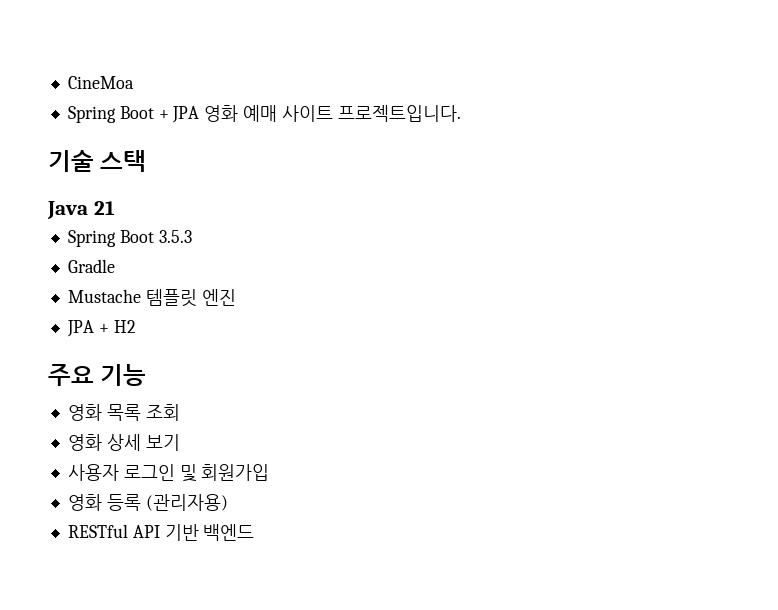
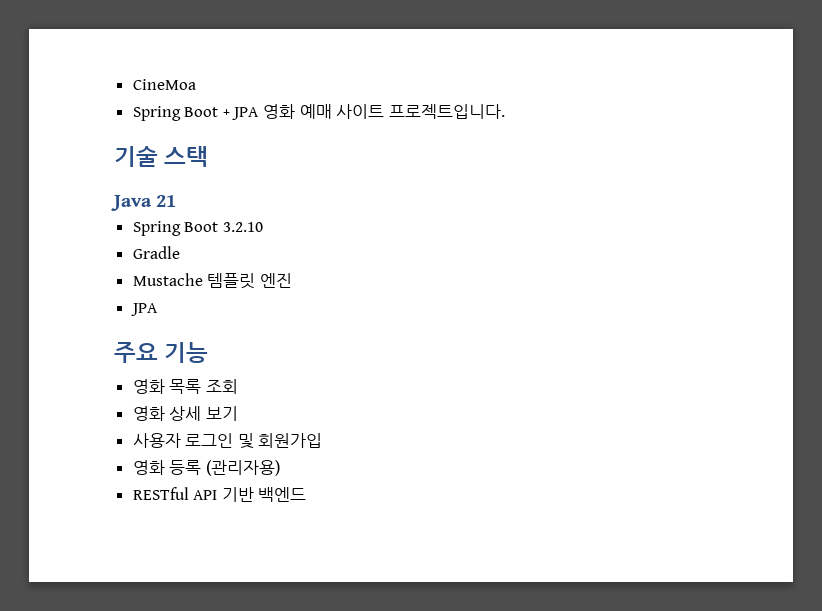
- Spring Boot 3.5.3
+ Spring Boot 3.2.10
  Mustache 템플릿 엔진
- JPA + H2
+ JPA

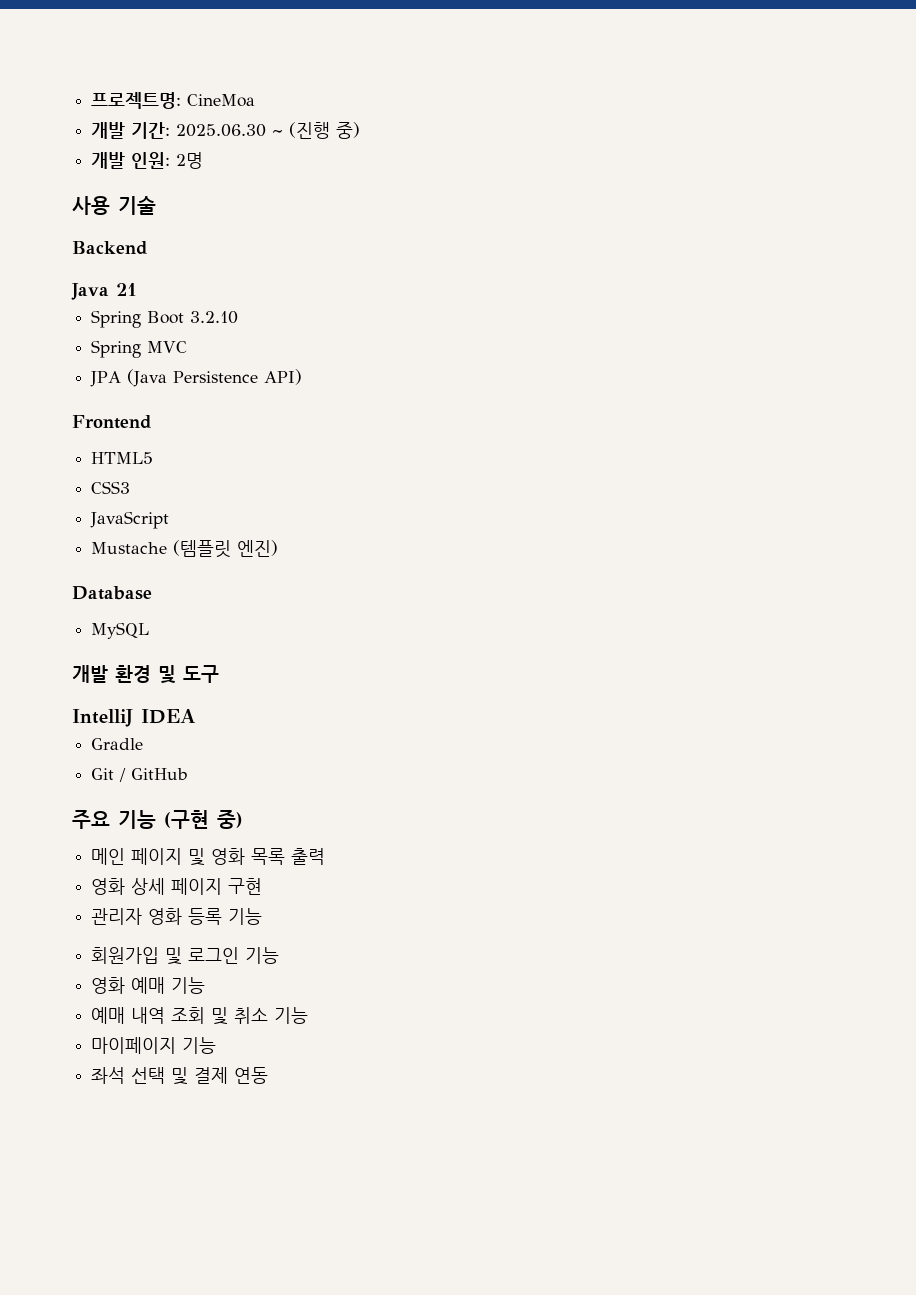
- CineMoa
+ 프로젝트명: CineMoa
- Spring Boot + JPA 영화 예매 사이트 프로젝트입니다.
- 기술 스택
+ 개발 기간: 2025.06.30 ~ (진행 중)
+ 개발 인원: 2명
+ 사용 기술
+ Backend
+ Spring MVC
+ JPA (Java Persistence API)
+ Frontend
+ HTML5
+ CSS3
+ JavaScript
+ Mustache (템플릿 엔진)
+ Database
+ MySQL
+ 개발 환경 및 도구
+ IntelliJ IDEA
  Gradle
- Mustache 템플릿 엔진
- JPA
- 주요 기능
- 영화 목록 조회
+ Git / GitHub
+ 주요 기능 (구현 중)
+ 메인 페이지 및 영화 목록 출력
- 영화 상세 보기
- 사용자 로그인 및 회원가입
- 영화 등록 (관리자용)
- RESTful API 기반 백엔드
+ 영화 상세 페이지 구현
+ 관리자 영화 등록 기능
+ 회원가입 및 로그인 기능
+ 영화 예매 기능
+ 예매 내역 조회 및 취소 기능
+ 마이페이지 기능
+ 좌석 선택 및 결제 연동

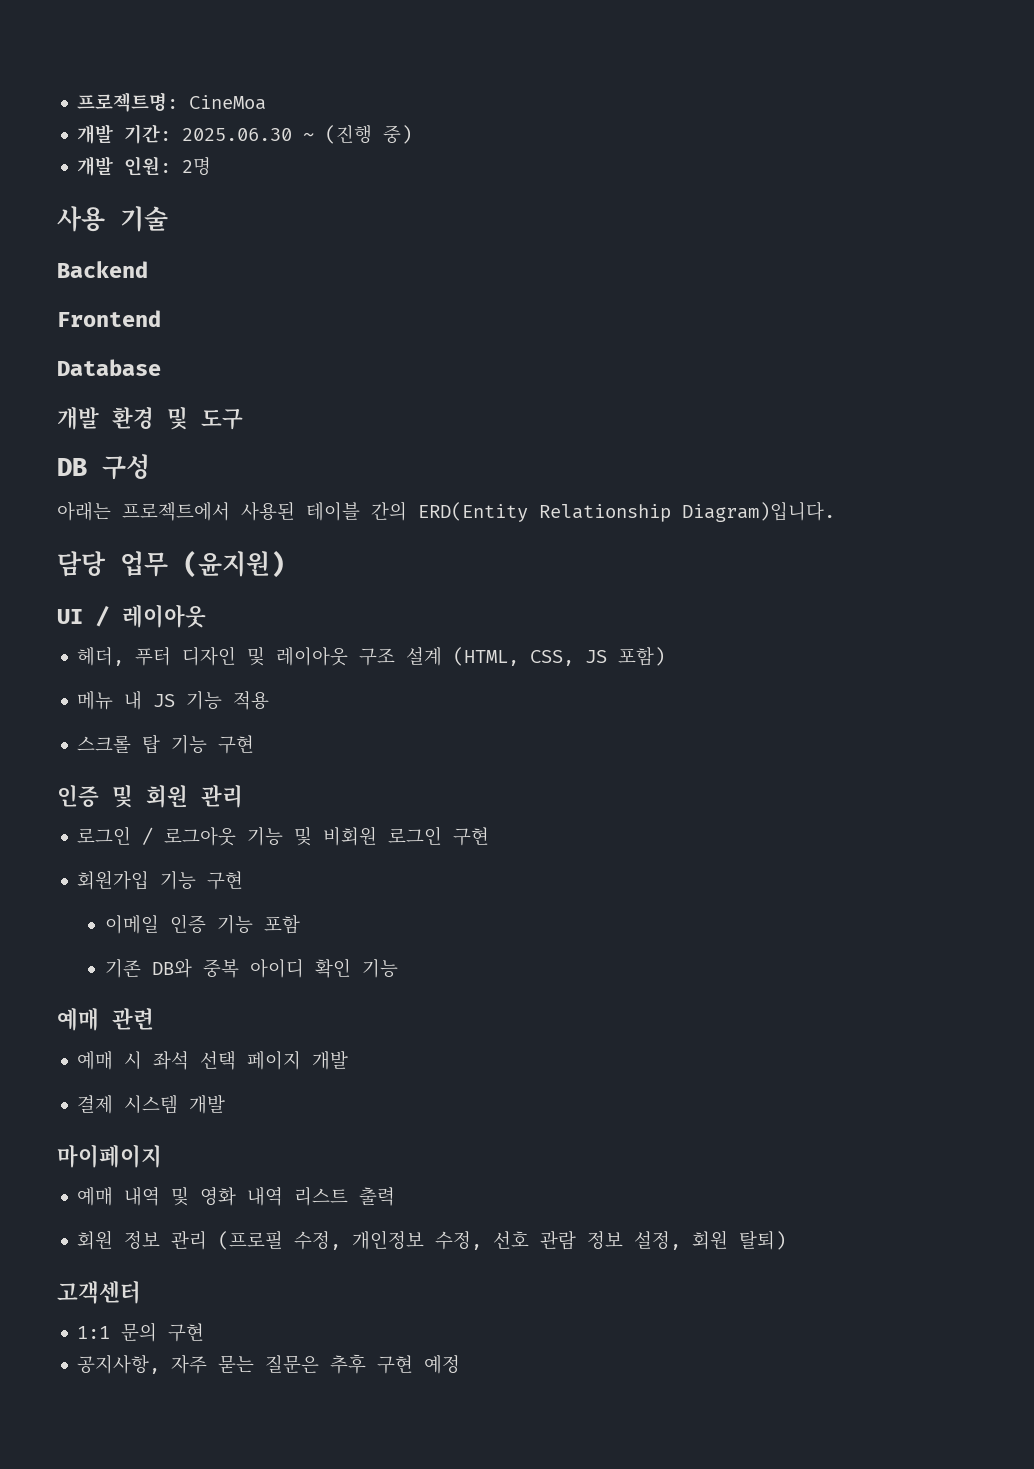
- Java 21
- Spring Boot 3.2.10
- Spring MVC
- JPA (Java Persistence API)
  Frontend
- HTML5
- CSS3
- JavaScript
- Mustache (템플릿 엔진)
- MySQL
- IntelliJ IDEA
- Gradle
- Git / GitHub
- 주요 기능 (구현 중)
- 메인 페이지 및 영화 목록 출력
- 영화 상세 페이지 구현
- 관리자 영화 등록 기능
+ DB 구성
+ 아래는 프로젝트에서 사용된 테이블 간의 ERD(Entity Relationship Diagram)입니다.
+ 담당 업무 (윤지원)
+ UI / 레이아웃
+ 헤더, 푸터 디자인 및 레이아웃 구조 설계 (HTML, CSS, JS 포함)
+ 메뉴 내 JS 기능 적용
+ 스크롤 탑 기능 구현
+ 인증 및 회원 관리
+ 로그인 / 로그아웃 기능 및 비회원 로그인 구현
- 회원가입 및 로그인 기능
- 영화 예매 기능
- 예매 내역 조회 및 취소 기능
- 마이페이지 기능
- 좌석 선택 및 결제 연동
+ 회원가입 기능 구현
+ 이메일 인증 기능 포함
+ 기존 DB와 중복 아이디 확인 기능
+ 예매 관련
+ 예매 시 좌석 선택 페이지 개발
+ 결제 시스템 개발
+ 마이페이지
+ 예매 내역 및 영화 내역 리스트 출력
+ 회원 정보 관리 (프로필 수정, 개인정보 수정, 선호 관람 정보 설정, 회원 탈퇴)
+ 고객센터
+ 1:1 문의 구현
+ 공지사항, 자주 묻는 질문은 추후 구현 예정

